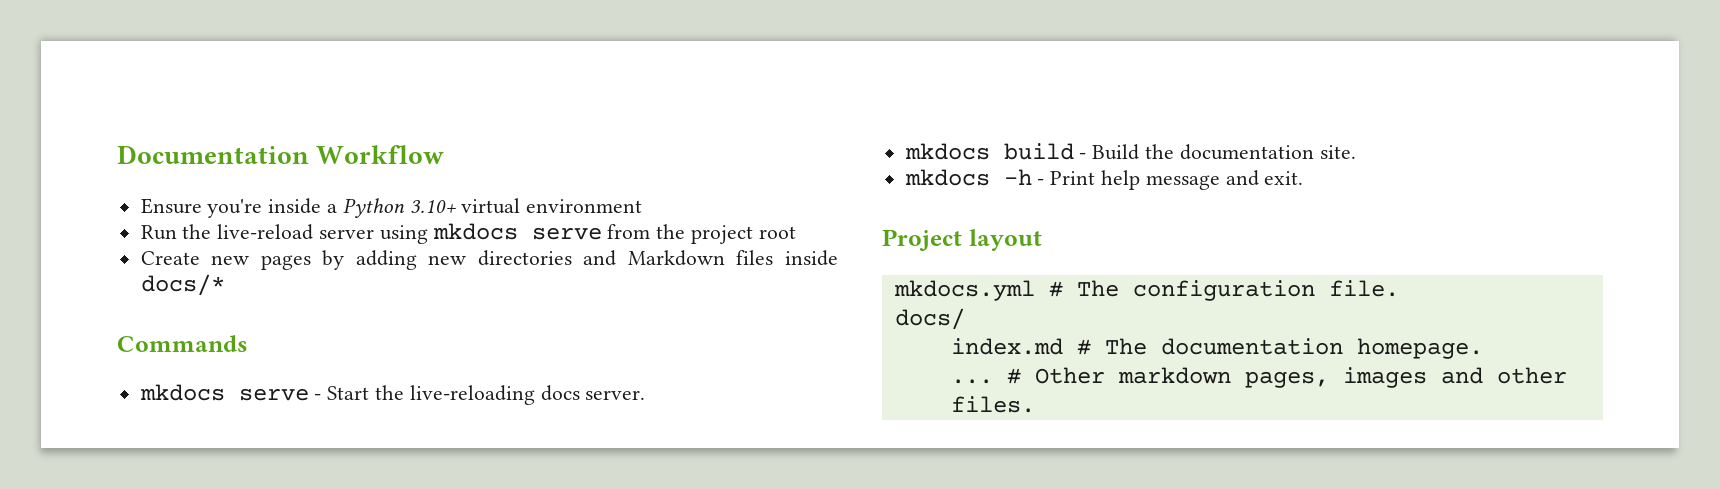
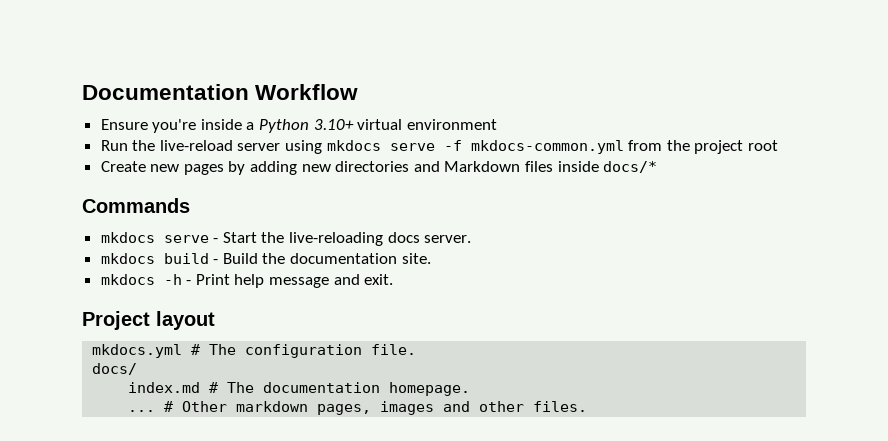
- Run the live-reload server using mkdocs serve from the project root
+ Run the live-reload server using mkdocs serve -f mkdocs-common.yml from the project root

